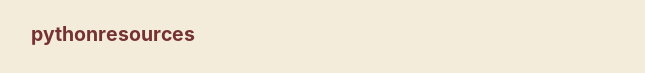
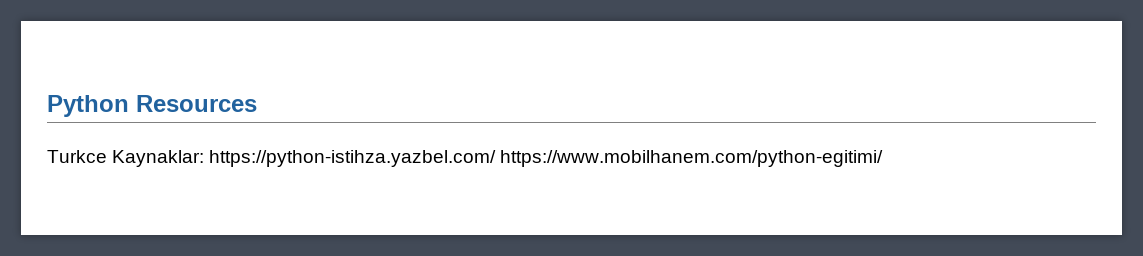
- pythonresources
+ Python Resources
+ Turkce Kaynaklar: https://python-istihza.yazbel.com/ https://www.mobilhanem.com/python-egitimi/

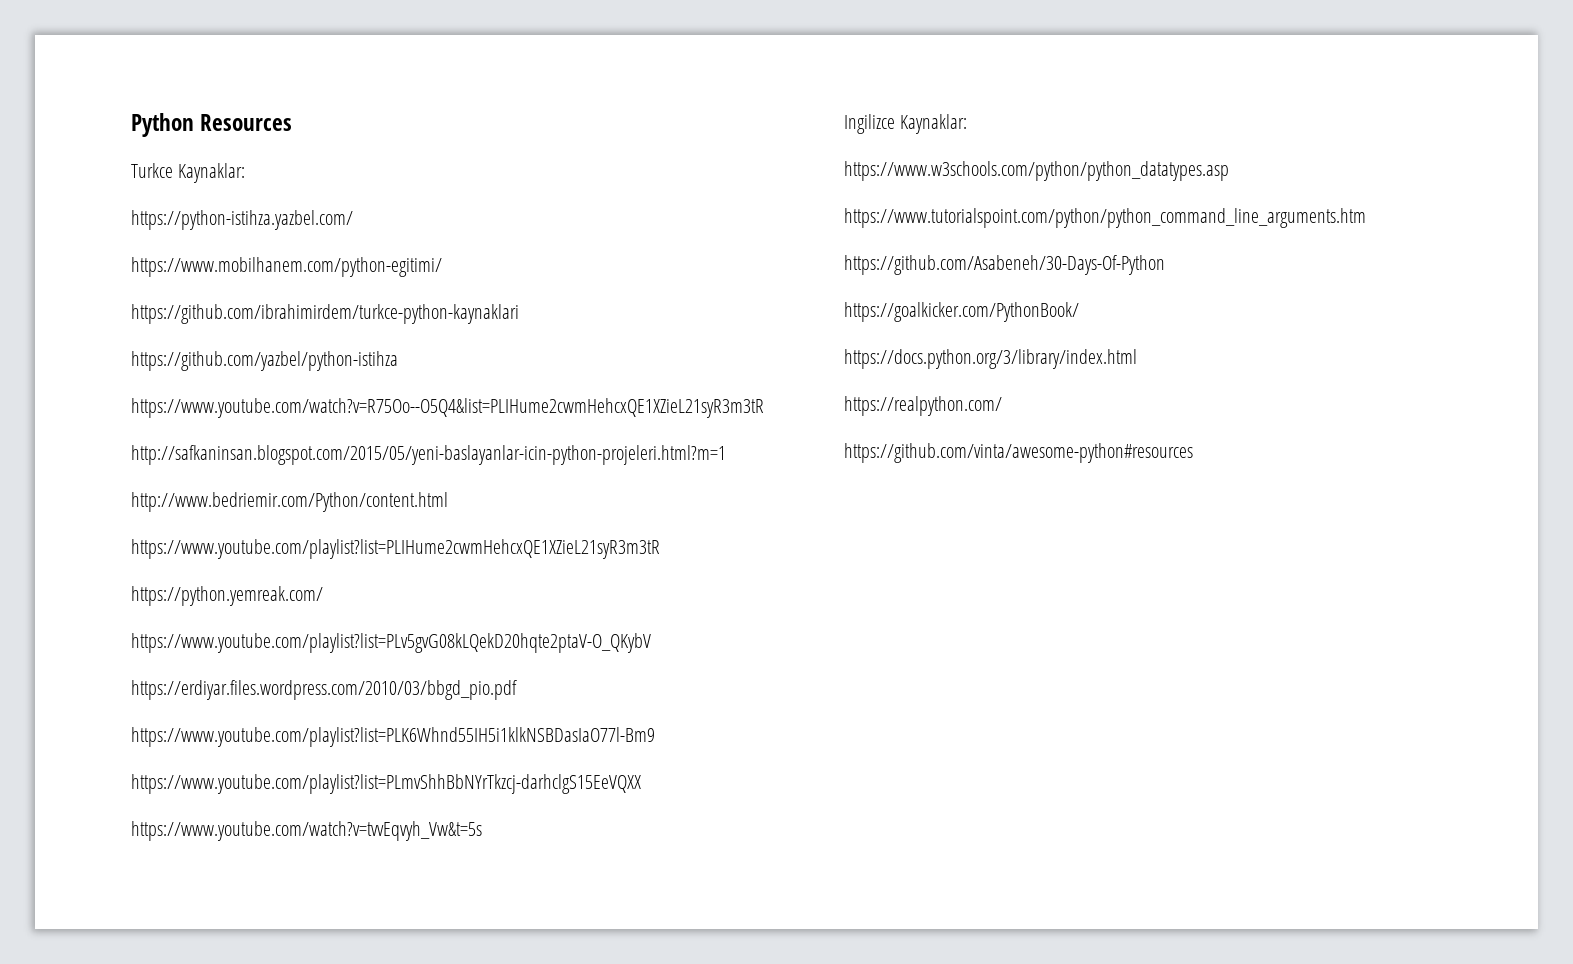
- Turkce Kaynaklar: https://python-istihza.yazbel.com/ https://www.mobilhanem.com/python-egitimi/
+ Turkce Kaynaklar:
+ https://python-istihza.yazbel.com/
+ https://www.mobilhanem.com/python-egitimi/
+ https://github.com/ibrahimirdem/turkce-python-kaynaklari
+ https://github.com/yazbel/python-istihza
+ https://www.youtube.com/watch?v=R75Oo--O5Q4&list=PLIHume2cwmHehcxQE1XZieL21syR3m3tR
+ http://safkaninsan.blogspot.com/2015/05/yeni-baslayanlar-icin-python-projeleri.html?m=1
+ http://www.bedriemir.com/Python/content.html
+ https://www.youtube.com/playlist?list=PLIHume2cwmHehcxQE1XZieL21syR3m3tR
+ https://python.yemreak.com/
+ https://www.youtube.com/playlist?list=PLv5gvG08kLQekD20hqte2ptaV-O_QKybV
+ https://erdiyar.files.wordpress.com/2010/03/bbgd_pio.pdf
+ https://www.youtube.com/playlist?list=PLK6Whnd55IH5i1klkNSBDasIaO77l-Bm9
+ https://www.youtube.com/playlist?list=PLmvShhBbNYrTkzcj-darhclgS15EeVQXX
+ https://www.youtube.com/watch?v=tvvEqvyh_Vw&t=5s
+ Ingilizce Kaynaklar:
+ https://www.w3schools.com/python/python_datatypes.asp
+ https://www.tutorialspoint.com/python/python_command_line_arguments.htm
+ https://github.com/Asabeneh/30-Days-Of-Python
+ https://goalkicker.com/PythonBook/
+ https://docs.python.org/3/library/index.html
+ https://realpython.com/
+ https://github.com/vinta/awesome-python#resources

